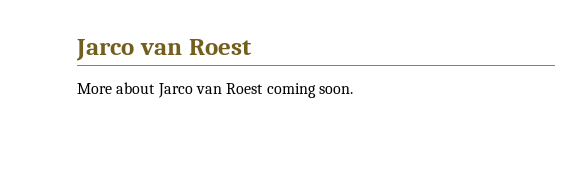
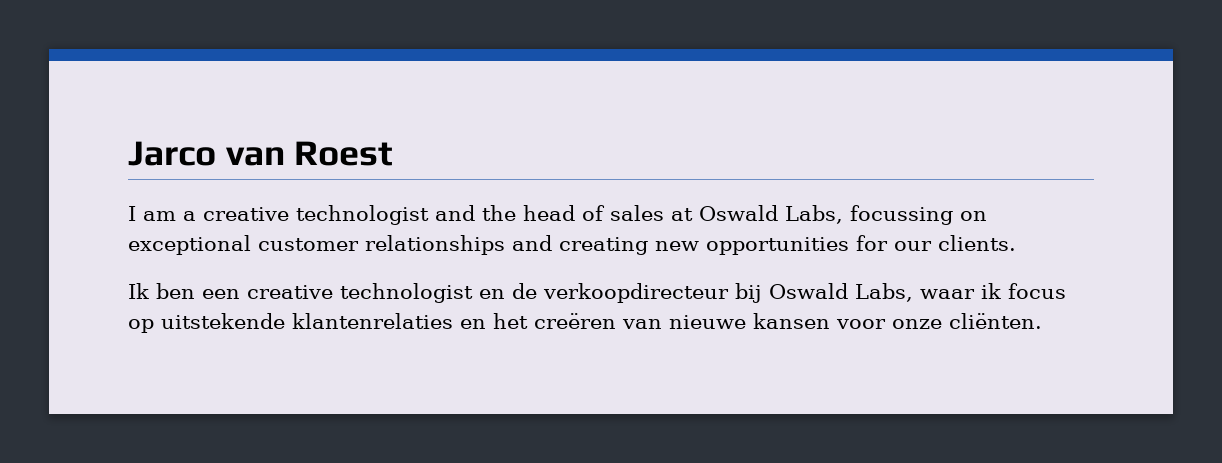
- More about Jarco van Roest coming soon.
+ I am a creative technologist and the head of sales at Oswald Labs, focussing on exceptional customer relationships and creating new opportunities for our clients.
+ Ik ben een creative technologist en de verkoopdirecteur bij Oswald Labs, waar ik focus op uitstekende klantenrelaties en het creëren van nieuwe kansen voor onze cliënten.

